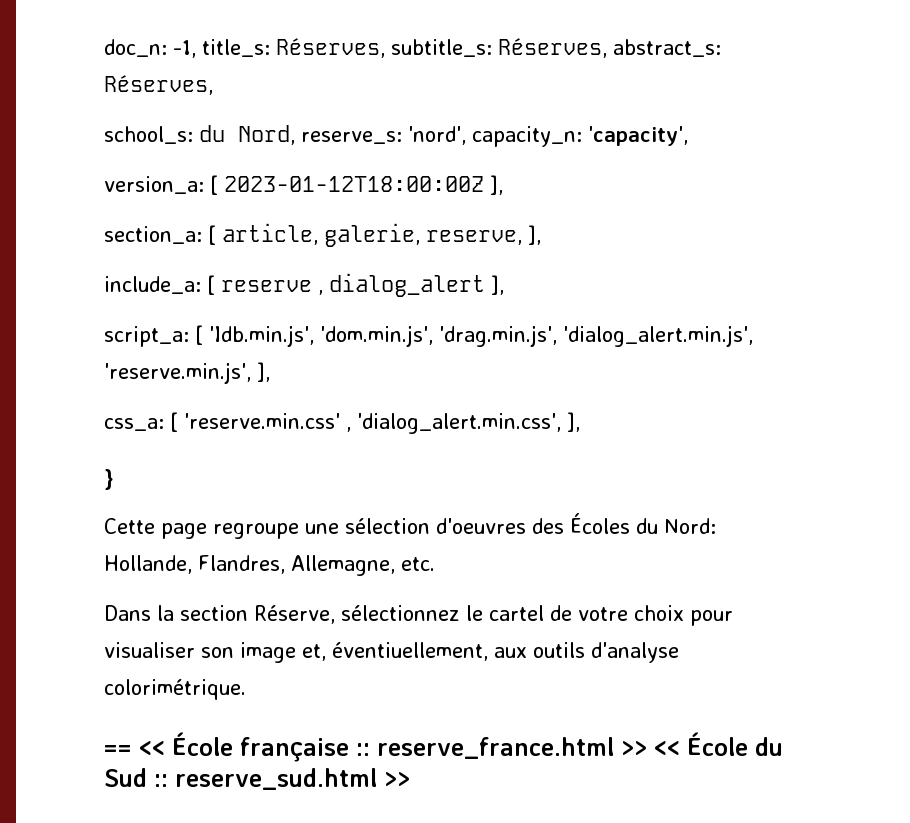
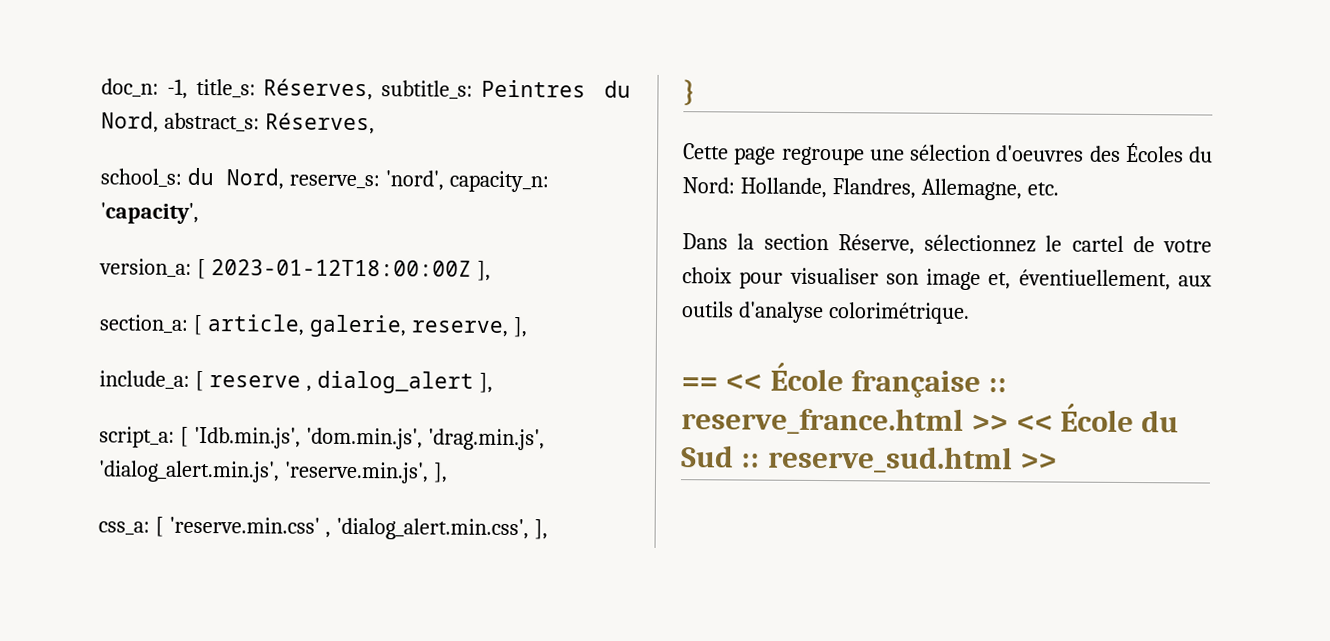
- doc_n: -1, title_s: Réserves, subtitle_s: Réserves, abstract_s: Réserves,
+ doc_n: -1, title_s: Réserves, subtitle_s: Peintres du Nord, abstract_s: Réserves,

